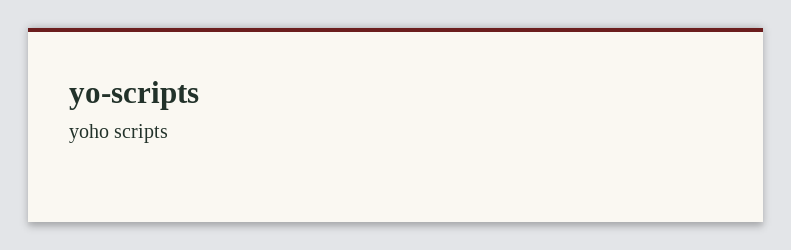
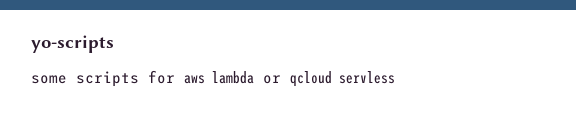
- yoho scripts
+ some scripts for aws lambda or qcloud servless

